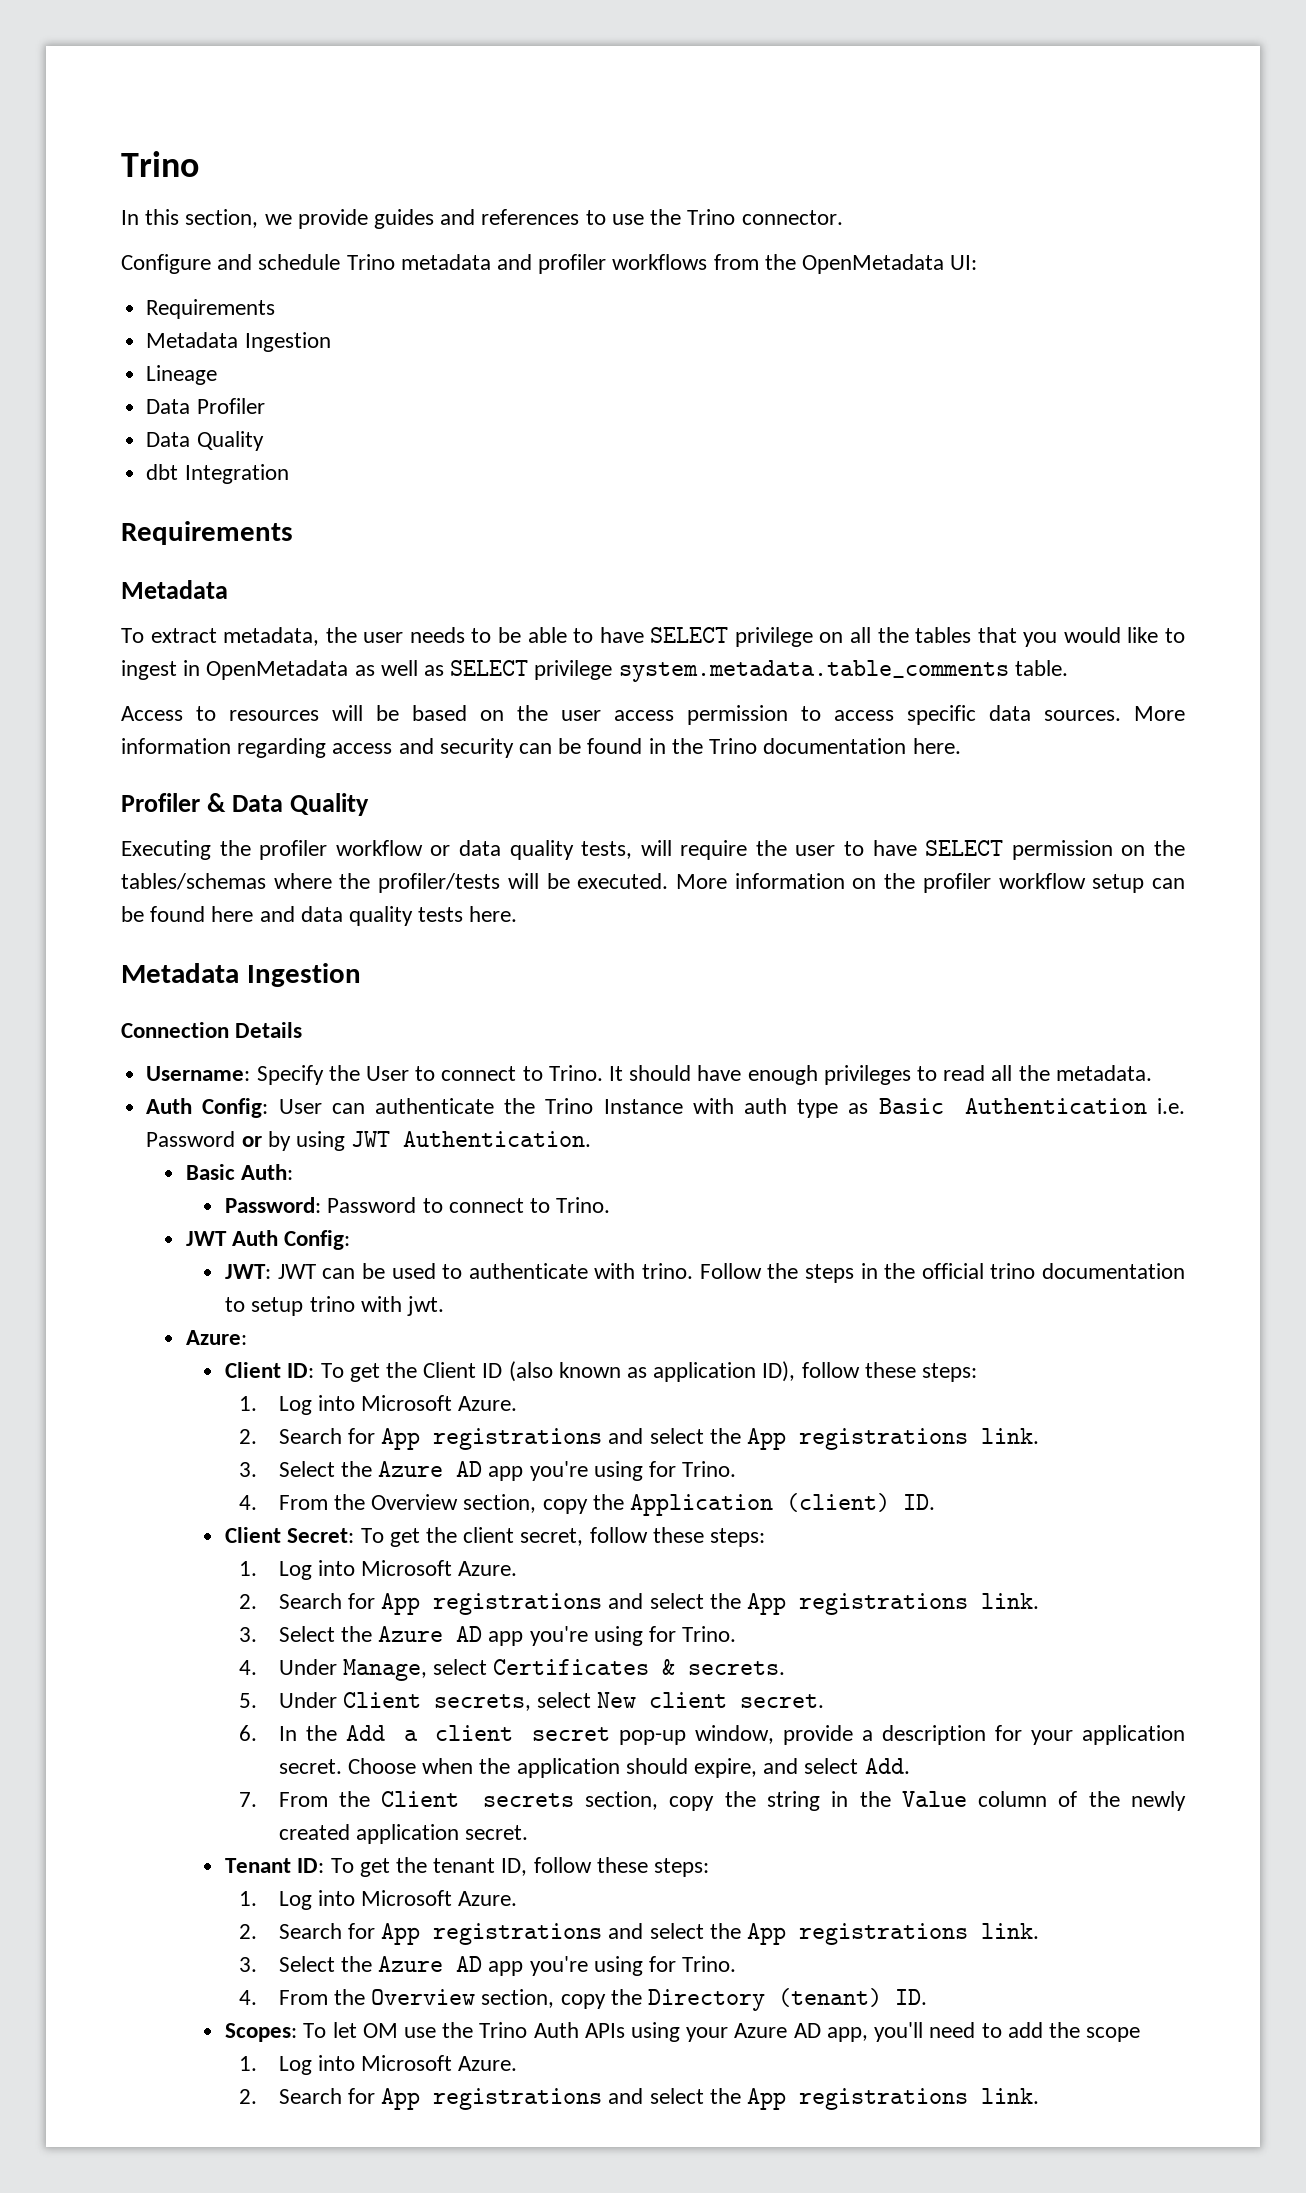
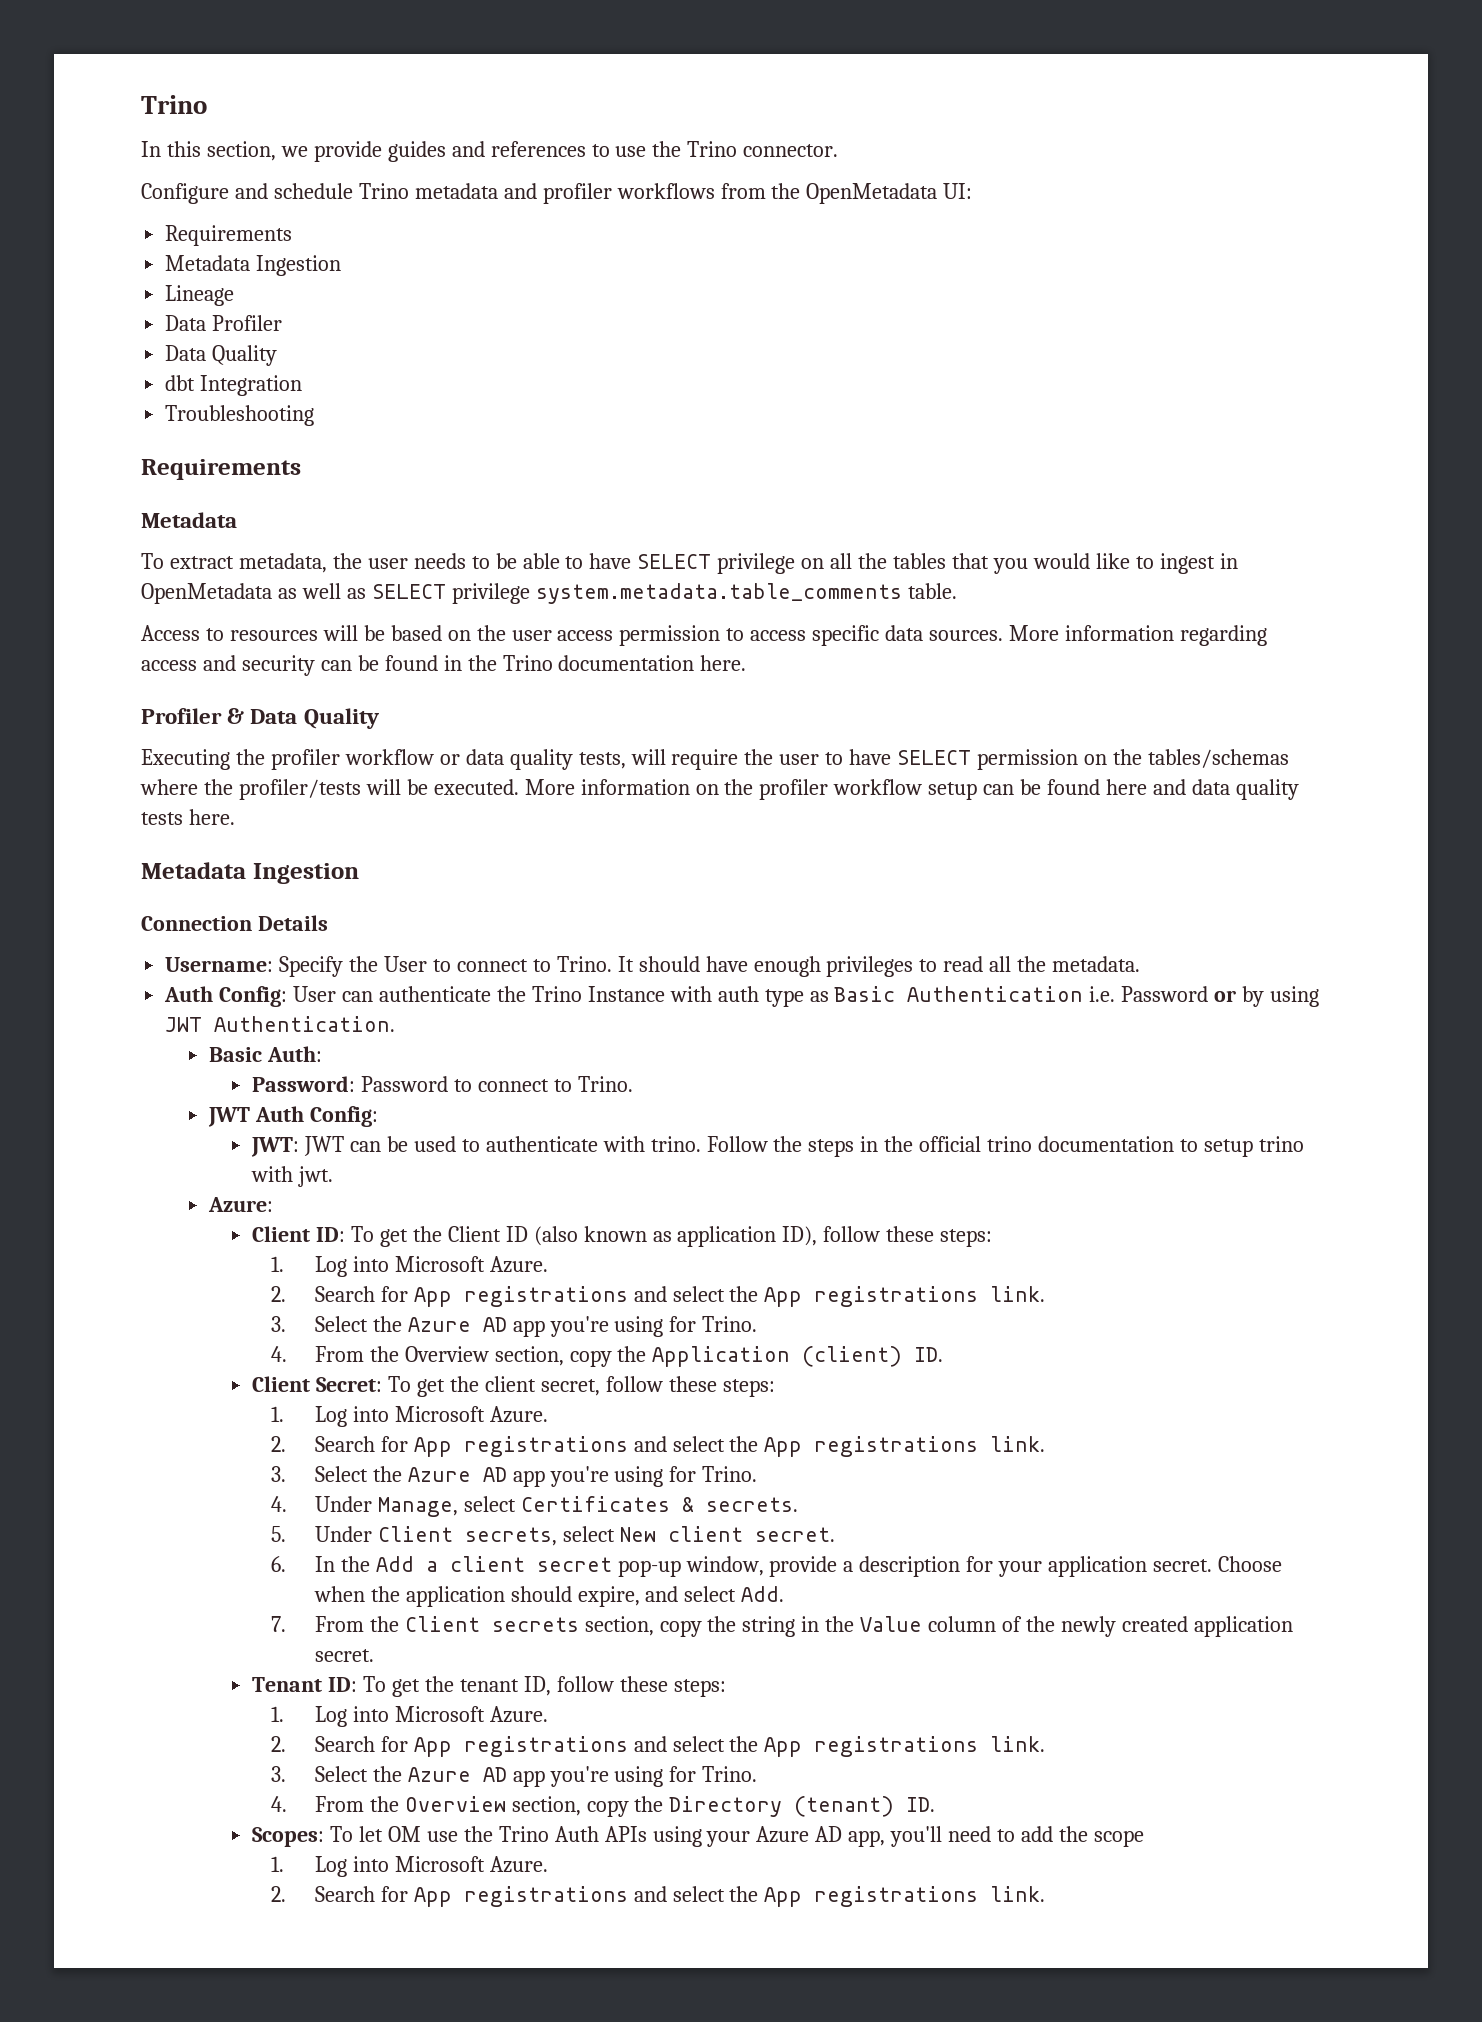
+ Troubleshooting

